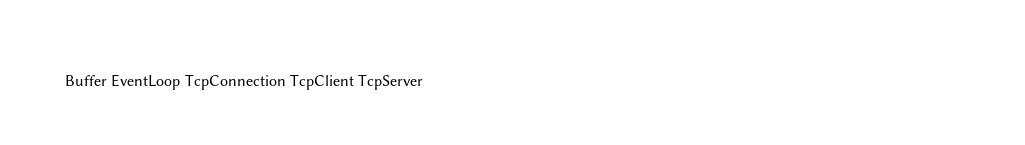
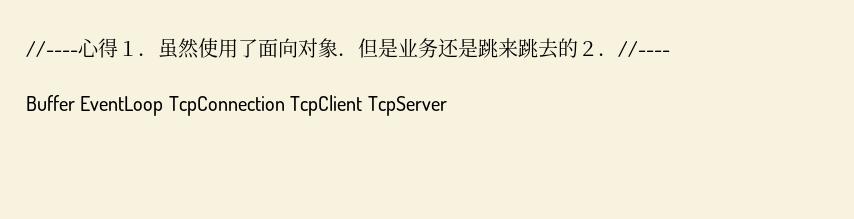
+ //----心得１．虽然使用了面向对象．但是业务还是跳来跳去的２．//----

